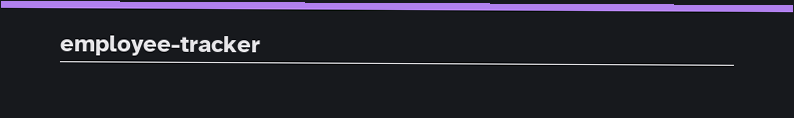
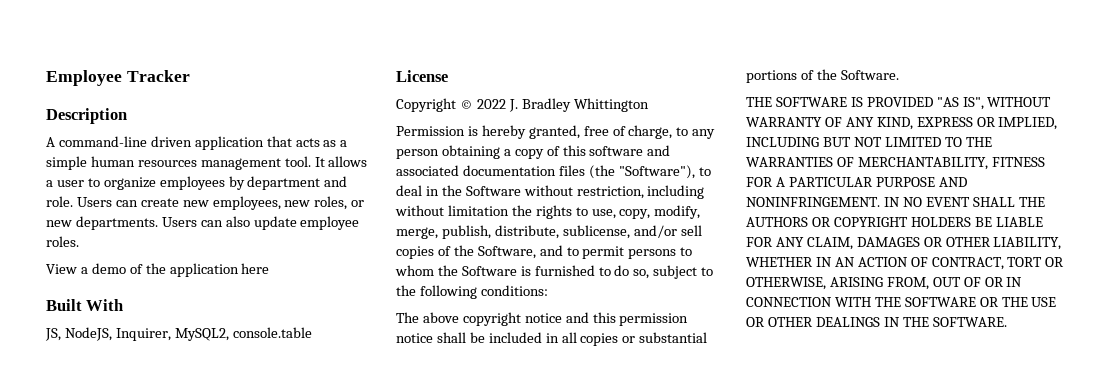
- employee-tracker
+ Employee Tracker
+ Description
+ A command-line driven application that acts as a simple human resources management tool. It allows a user to organize employees by department and role. Users can create new employees, new roles, or new departments. Users can also update employee roles.
+ View a demo of the application here
+ Built With
+ JS, NodeJS, Inquirer, MySQL2, console.table
+ License
+ Copyright © 2022 J. Bradley Whittington
+ Permission is hereby granted, free of charge, to any person obtaining a copy of this software and associated documentation files (the "Software"), to deal in the Software without restriction, including without limitation the rights to use, copy, modify, merge, publish, distribute, sublicense, and/or sell copies of the Software, and to permit persons to whom the Software is furnished to do so, subject to the following conditions:
+ The above copyright notice and this permission notice shall be included in all copies or substantial portions of the Software.
+ THE SOFTWARE IS PROVIDED "AS IS", WITHOUT WARRANTY OF ANY KIND, EXPRESS OR IMPLIED, INCLUDING BUT NOT LIMITED TO THE WARRANTIES OF MERCHANTABILITY, FITNESS FOR A PARTICULAR PURPOSE AND NONINFRINGEMENT. IN NO EVENT SHALL THE AUTHORS OR COPYRIGHT HOLDERS BE LIABLE FOR ANY CLAIM, DAMAGES OR OTHER LIABILITY, WHETHER IN AN ACTION OF CONTRACT, TORT OR OTHERWISE, ARISING FROM, OUT OF OR IN CONNECTION WITH THE SOFTWARE OR THE USE OR OTHER DEALINGS IN THE SOFTWARE.

